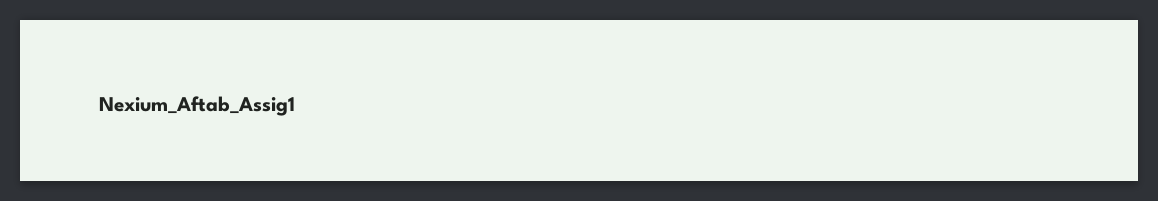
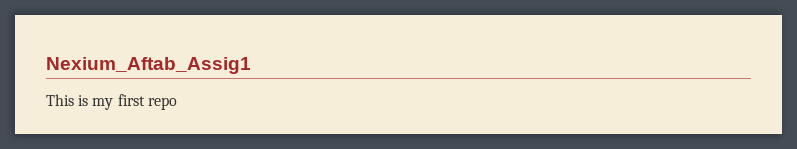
+ This is my first repo

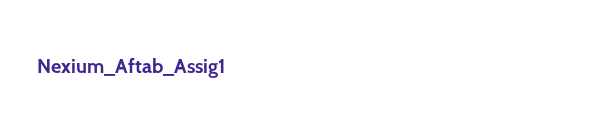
- This is my first repo

